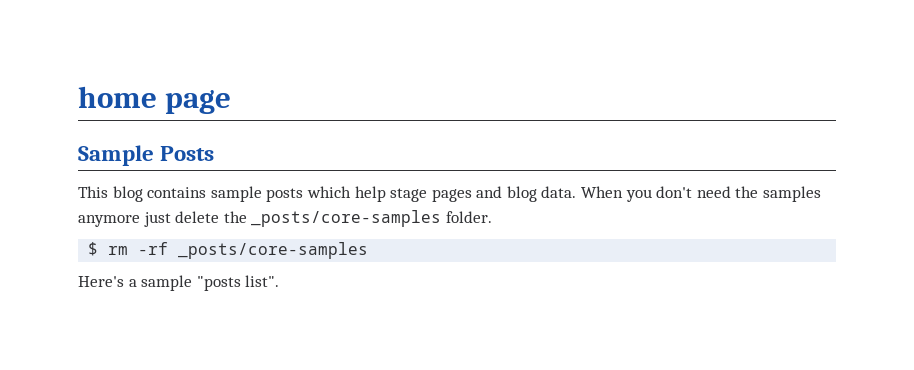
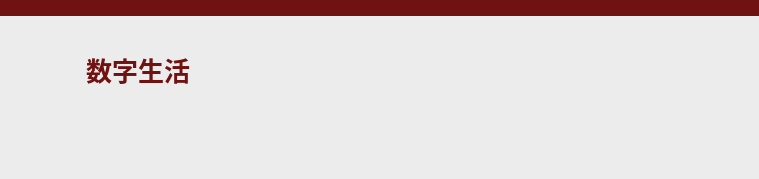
- home page
- Sample Posts
- This blog contains sample posts which help stage pages and blog data. When you don't need the samples anymore just delete the _posts/core-samples folder.
- $ rm -rf _posts/core-samples
- Here's a sample "posts list".
+ 数字生活

